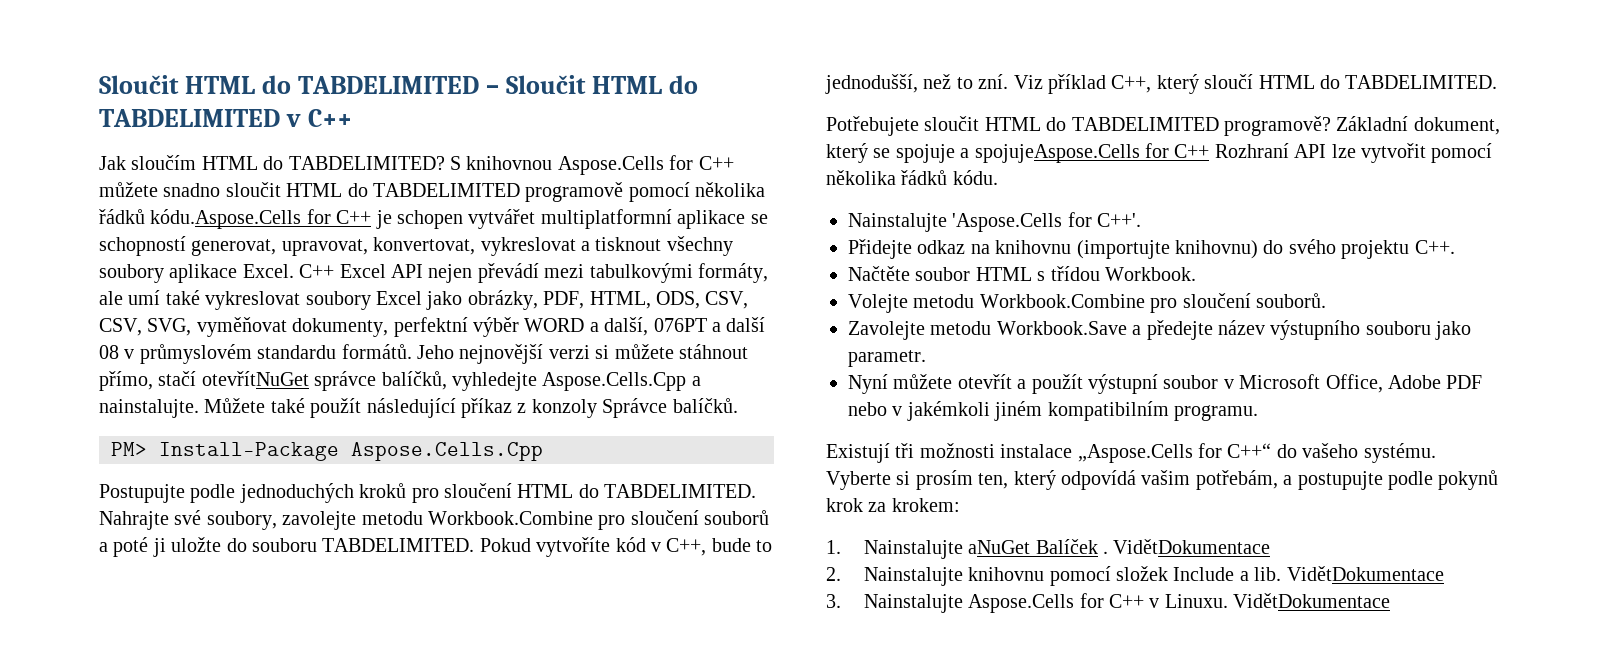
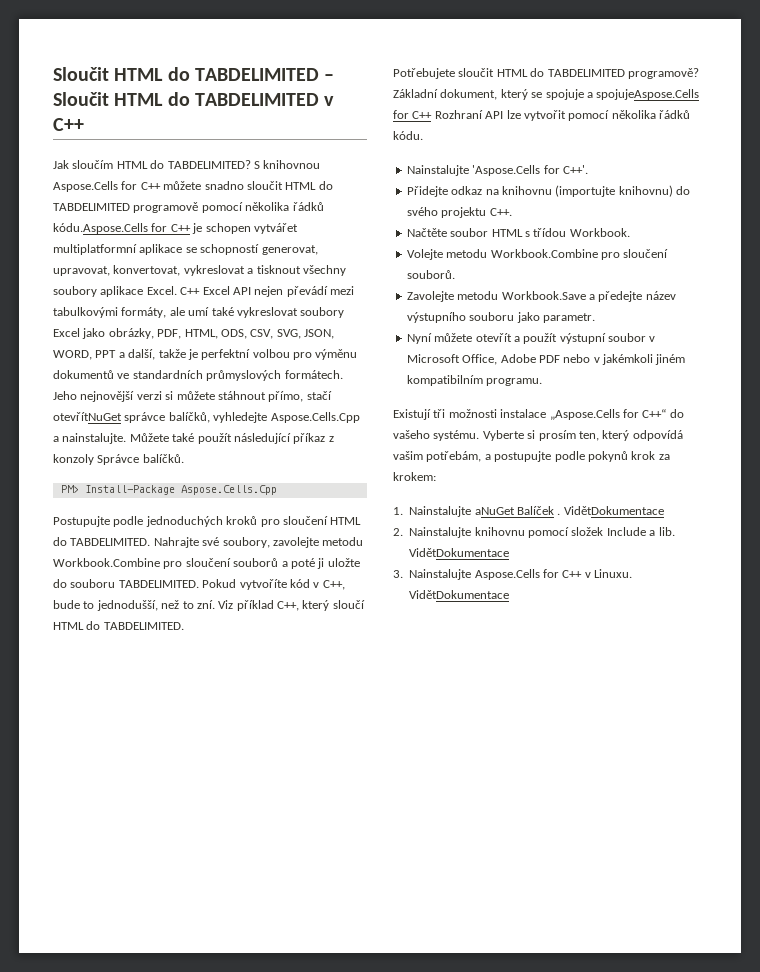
- C++ Excel API nejen převádí mezi tabulkovými formáty, ale umí také vykreslovat soubory Excel jako obrázky, PDF, HTML, ODS, CSV, CSV, SVG, vyměňovat dokumenty, perfektní výběr WORD a další, 076PT a další 08 v průmyslovém standardu formátů.
+ C++ Excel API nejen převádí mezi tabulkovými formáty, ale umí také vykreslovat soubory Excel jako obrázky, PDF, HTML, ODS, CSV, SVG, JSON, WORD, PPT a další, takže je perfektní volbou pro výměnu dokumentů ve standardních průmyslových formátech.

